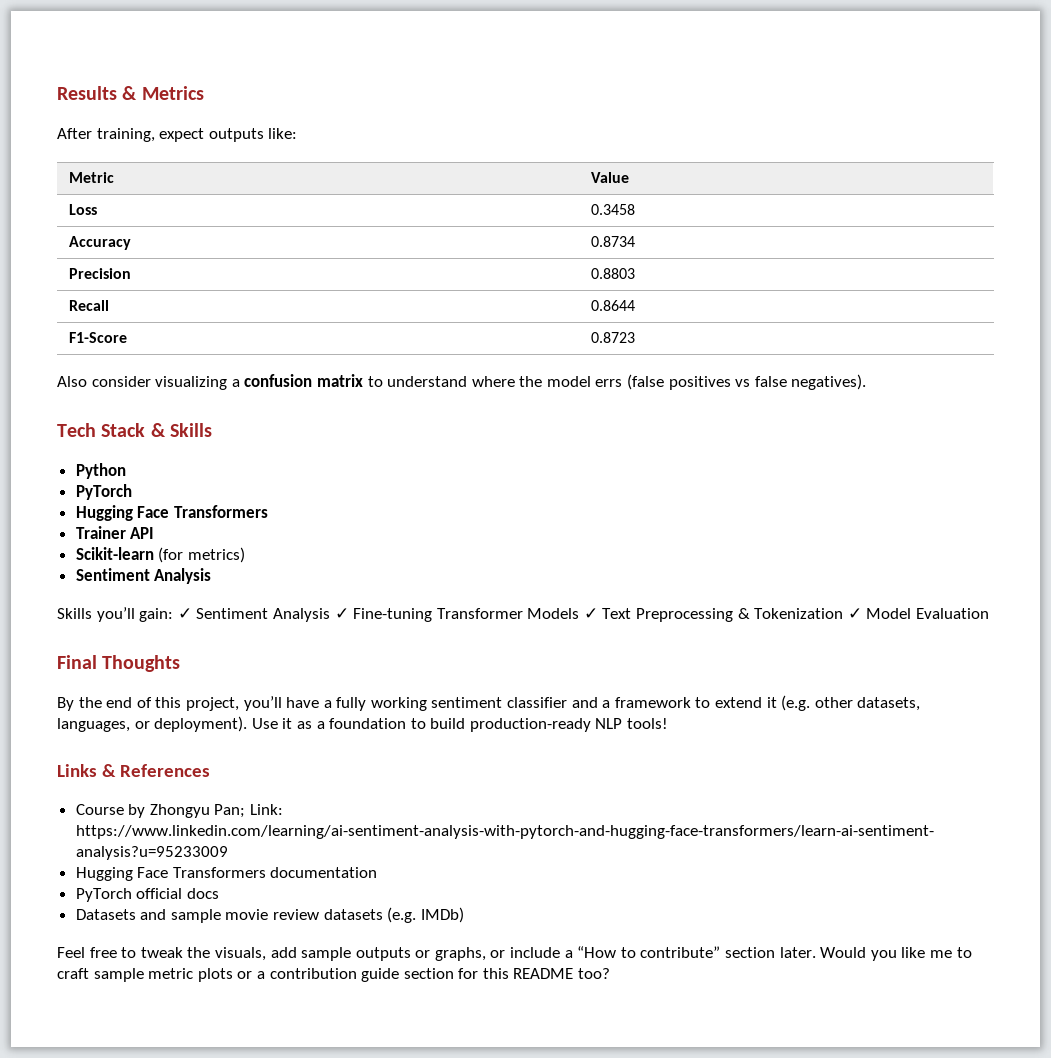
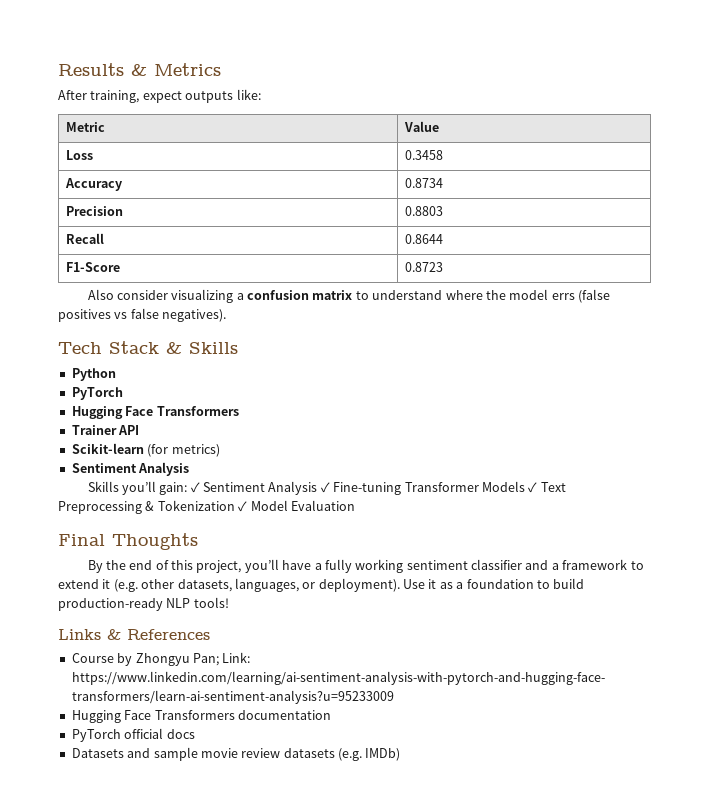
- Feel free to tweak the visuals, add sample outputs or graphs, or include a “How to contribute” section later. Would you like me to craft sample metric plots or a contribution guide section for this README too?

